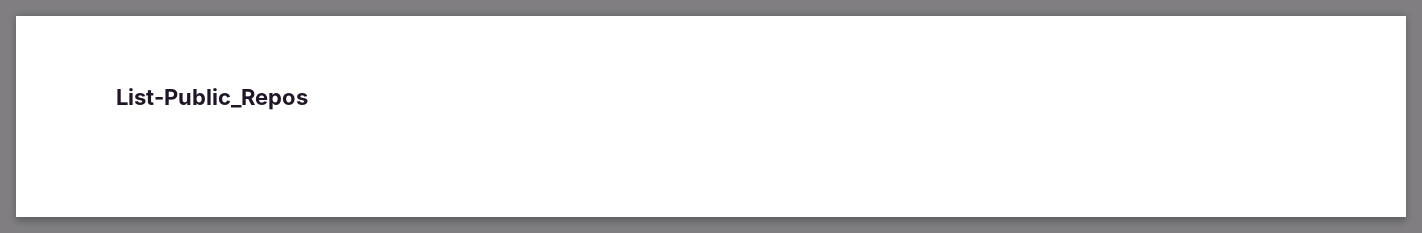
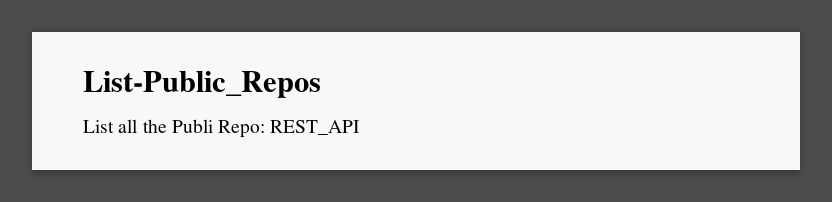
+ List all the Publi Repo: REST_API

